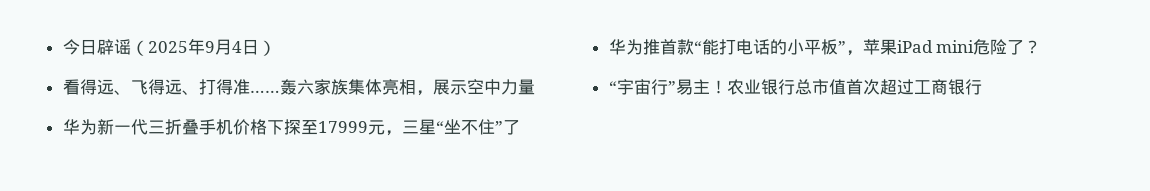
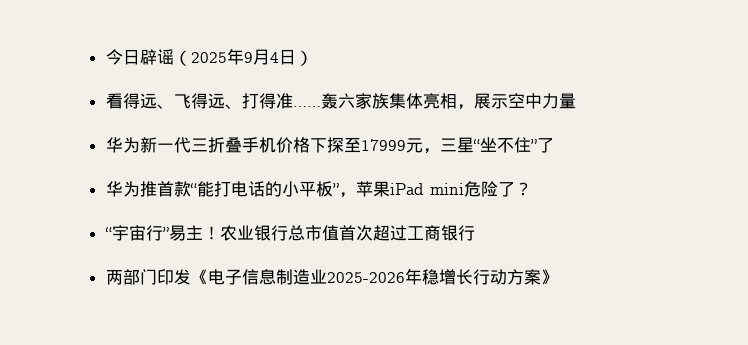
+ 两部门印发《电子信息制造业2025-2026年稳增长行动方案》

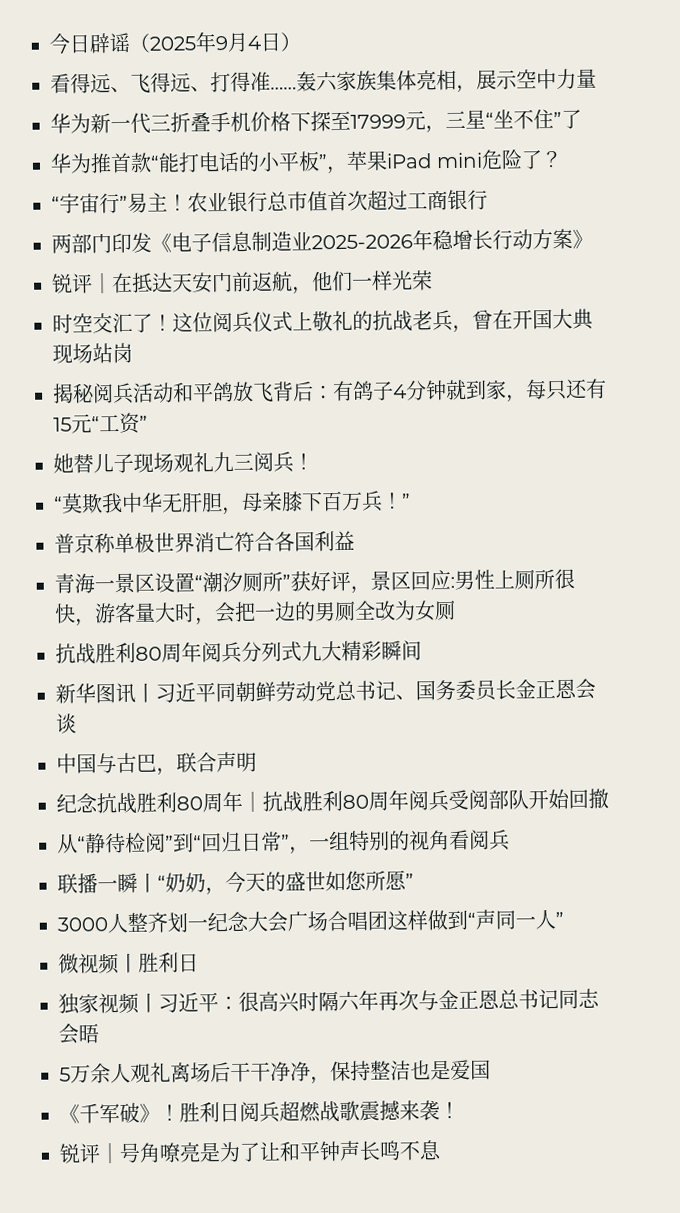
+ 锐评｜在抵达天安门前返航，他们一样光荣
+ 时空交汇了！这位阅兵仪式上敬礼的抗战老兵，曾在开国大典现场站岗
+ 揭秘阅兵活动和平鸽放飞背后：有鸽子4分钟就到家，每只还有15元“工资”
+ 她替儿子现场观礼九三阅兵！
+ “莫欺我中华无肝胆，母亲膝下百万兵！”
+ 普京称单极世界消亡符合各国利益
+ 青海一景区设置“潮汐厕所”获好评，景区回应:男性上厕所很快，游客量大时，会把一边的男厕全改为女厕
+ 抗战胜利80周年阅兵分列式九大精彩瞬间
+ 新华图讯丨习近平同朝鲜劳动党总书记、国务委员长金正恩会谈
+ 中国与古巴，联合声明
+ 纪念抗战胜利80周年｜抗战胜利80周年阅兵受阅部队开始回撤
+ 从“静待检阅”到“回归日常”，一组特别的视角看阅兵
+ 联播一瞬丨“奶奶，今天的盛世如您所愿”
+ 3000人整齐划一纪念大会广场合唱团这样做到“声同一人”
+ 微视频丨胜利日
+ 独家视频丨习近平：很高兴时隔六年再次与金正恩总书记同志会晤
+ 5万余人观礼离场后干干净净，保持整洁也是爱国
+ 《千军破》！胜利日阅兵超燃战歌震撼来袭！
+ 锐评｜号角嘹亮是为了让和平钟声长鸣不息

